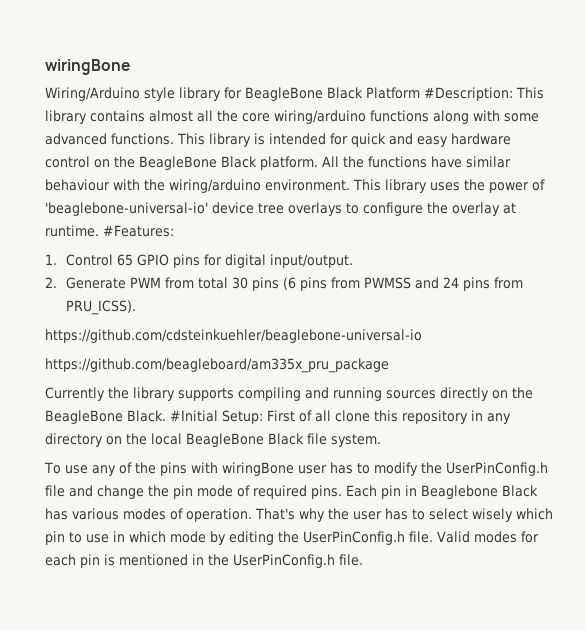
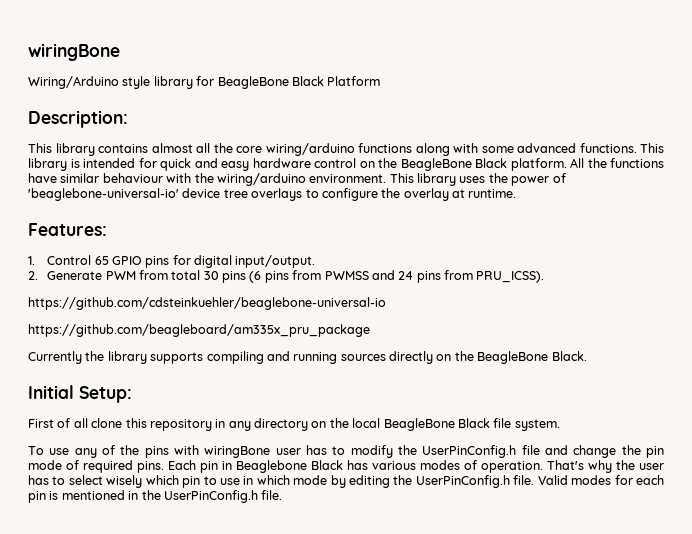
- Wiring/Arduino style library for BeagleBone Black Platform #Description: This library contains almost all the core wiring/arduino functions along with some advanced functions.
+ Wiring/Arduino style library for BeagleBone Black Platform
+ Description:
+ This library contains almost all the core wiring/arduino functions along with some advanced functions.
- This library uses the power of 'beaglebone-universal-io' device tree overlays to configure the overlay at runtime. #Features:
+ This library uses the power of 'beaglebone-universal-io' device tree overlays to configure the overlay at runtime.
+ Features:
- Currently the library supports compiling and running sources directly on the BeagleBone Black. #Initial Setup: First of all clone this repository in any directory on the local BeagleBone Black file system.
+ Currently the library supports compiling and running sources directly on the BeagleBone Black.
+ Initial Setup:
+ First of all clone this repository in any directory on the local BeagleBone Black file system.

